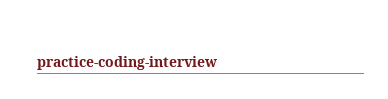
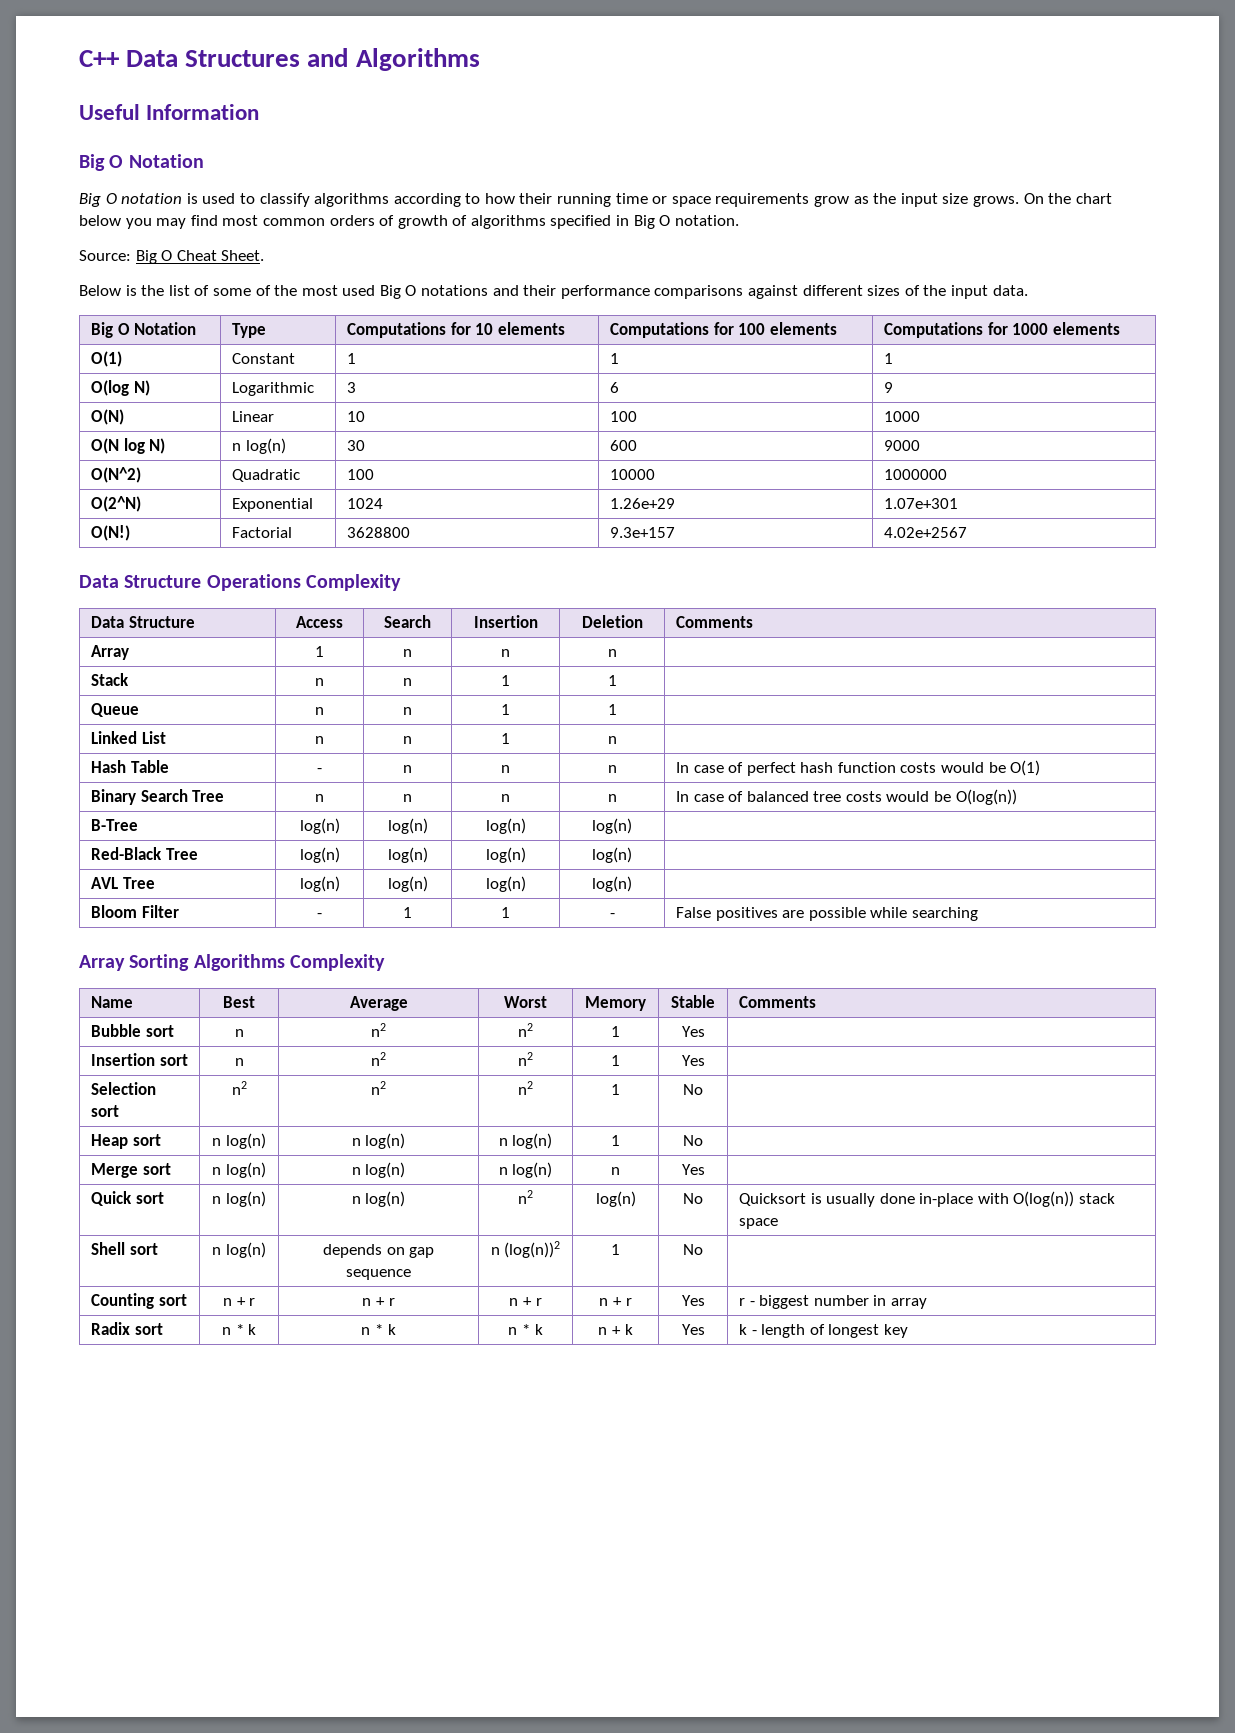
- practice-coding-interview
+ C++ Data Structures and Algorithms
+ Useful Information
+ Big O Notation
+ Big O notation is used to classify algorithms according to how their running time or space requirements grow as the input size grows. On the chart below you may find most common orders of growth of algorithms specified in Big O notation.
+ Source: Big O Cheat Sheet.
+ Below is the list of some of the most used Big O notations and their performance comparisons against different sizes of the input data.
+ Big O Notation | Type | Computations for 10 elements | Computations for 100 elements | Computations for 1000 elements
+ O(1) | Constant | 1 | 1 | 1
+ O(log N) | Logarithmic | 3 | 6 | 9
+ O(N) | Linear | 10 | 100 | 1000
+ O(N log N) | n log(n) | 30 | 600 | 9000
+ O(N^2) | Quadratic | 100 | 10000 | 1000000
+ O(2^N) | Exponential | 1024 | 1.26e+29 | 1.07e+301
+ O(N!) | Factorial | 3628800 | 9.3e+157 | 4.02e+2567
+ Data Structure Operations Complexity
+ Data Structure | Access | Search | Insertion | Deletion | Comments
+ Array | 1 | n | n | n |
+ Stack | n | n | 1 | 1 |
+ Queue | n | n | 1 | 1 |
+ Linked List | n | n | 1 | n |
+ Hash Table | - | n | n | n | In case of perfect hash function costs would be O(1)
+ Binary Search Tree | n | n | n | n | In case of balanced tree costs would be O(log(n))
+ B-Tree | log(n) | log(n) | log(n) | log(n) |
+ Red-Black Tree | log(n) | log(n) | log(n) | log(n) |
+ AVL Tree | log(n) | log(n) | log(n) | log(n) |
+ Bloom Filter | - | 1 | 1 | - | False positives are possible while searching
+ Array Sorting Algorithms Complexity
+ Name | Best | Average | Worst | Memory | Stable | Comments
+ Bubble sort | n | n2 | n2 | 1 | Yes |
+ Insertion sort | n | n2 | n2 | 1 | Yes |
+ Selection sort | n2 | n2 | n2 | 1 | No |
+ Heap sort | n log(n) | n log(n) | n log(n) | 1 | No |
+ Merge sort | n log(n) | n log(n) | n log(n) | n | Yes |
+ Quick sort | n log(n) | n log(n) | n2 | log(n) | No | Quicksort is usually done in-place with O(log(n)) stack space
+ Shell sort | n log(n) | depends on gap sequence | n (log(n))2 | 1 | No |
+ Counting sort | n + r | n + r | n + r | n + r | Yes | r - biggest number in array
+ Radix sort | n * k | n * k | n * k | n + k | Yes | k - length of longest key

